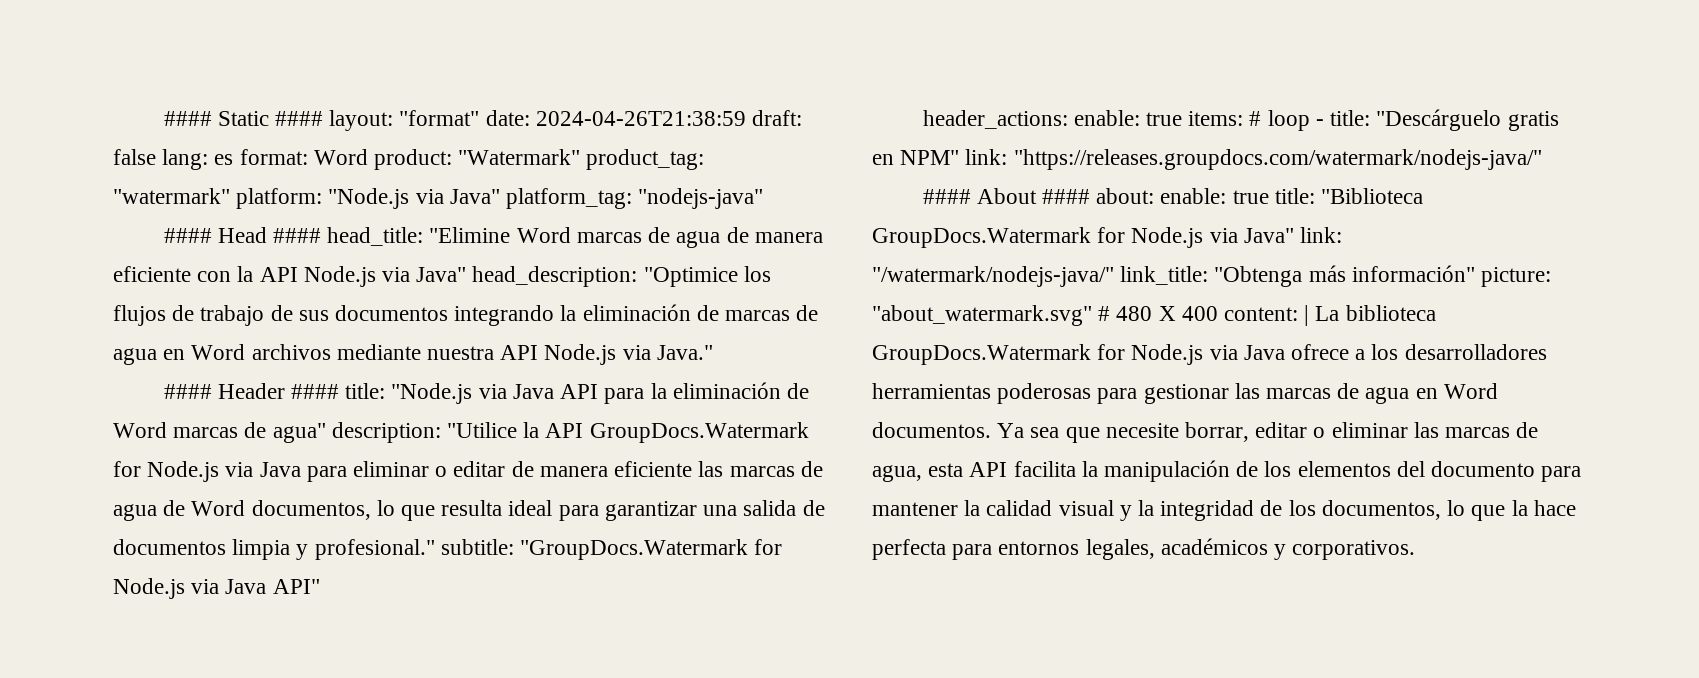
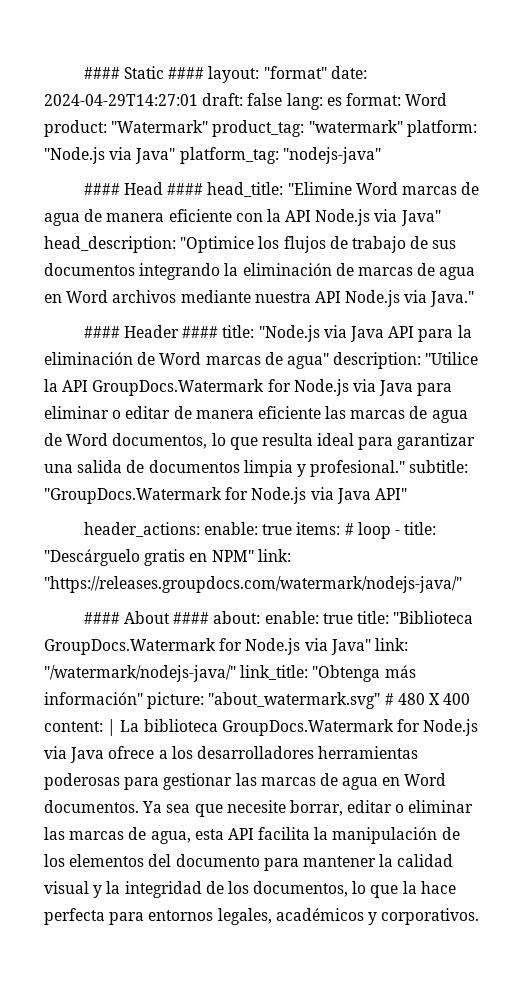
- #### Static #### layout: "format" date: 2024-04-26T21:38:59 draft: false lang: es format: Word product: "Watermark" product_tag: "watermark" platform: "Node.js via Java" platform_tag: "nodejs-java"
+ #### Static #### layout: "format" date: 2024-04-29T14:27:01 draft: false lang: es format: Word product: "Watermark" product_tag: "watermark" platform: "Node.js via Java" platform_tag: "nodejs-java"

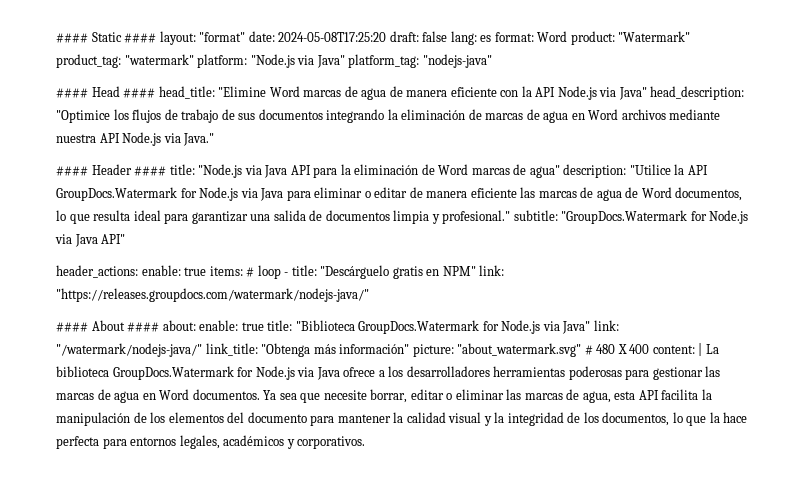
- #### Static #### layout: "format" date: 2024-04-29T14:27:01 draft: false lang: es format: Word product: "Watermark" product_tag: "watermark" platform: "Node.js via Java" platform_tag: "nodejs-java"
+ #### Static #### layout: "format" date: 2024-05-08T17:25:20 draft: false lang: es format: Word product: "Watermark" product_tag: "watermark" platform: "Node.js via Java" platform_tag: "nodejs-java"

